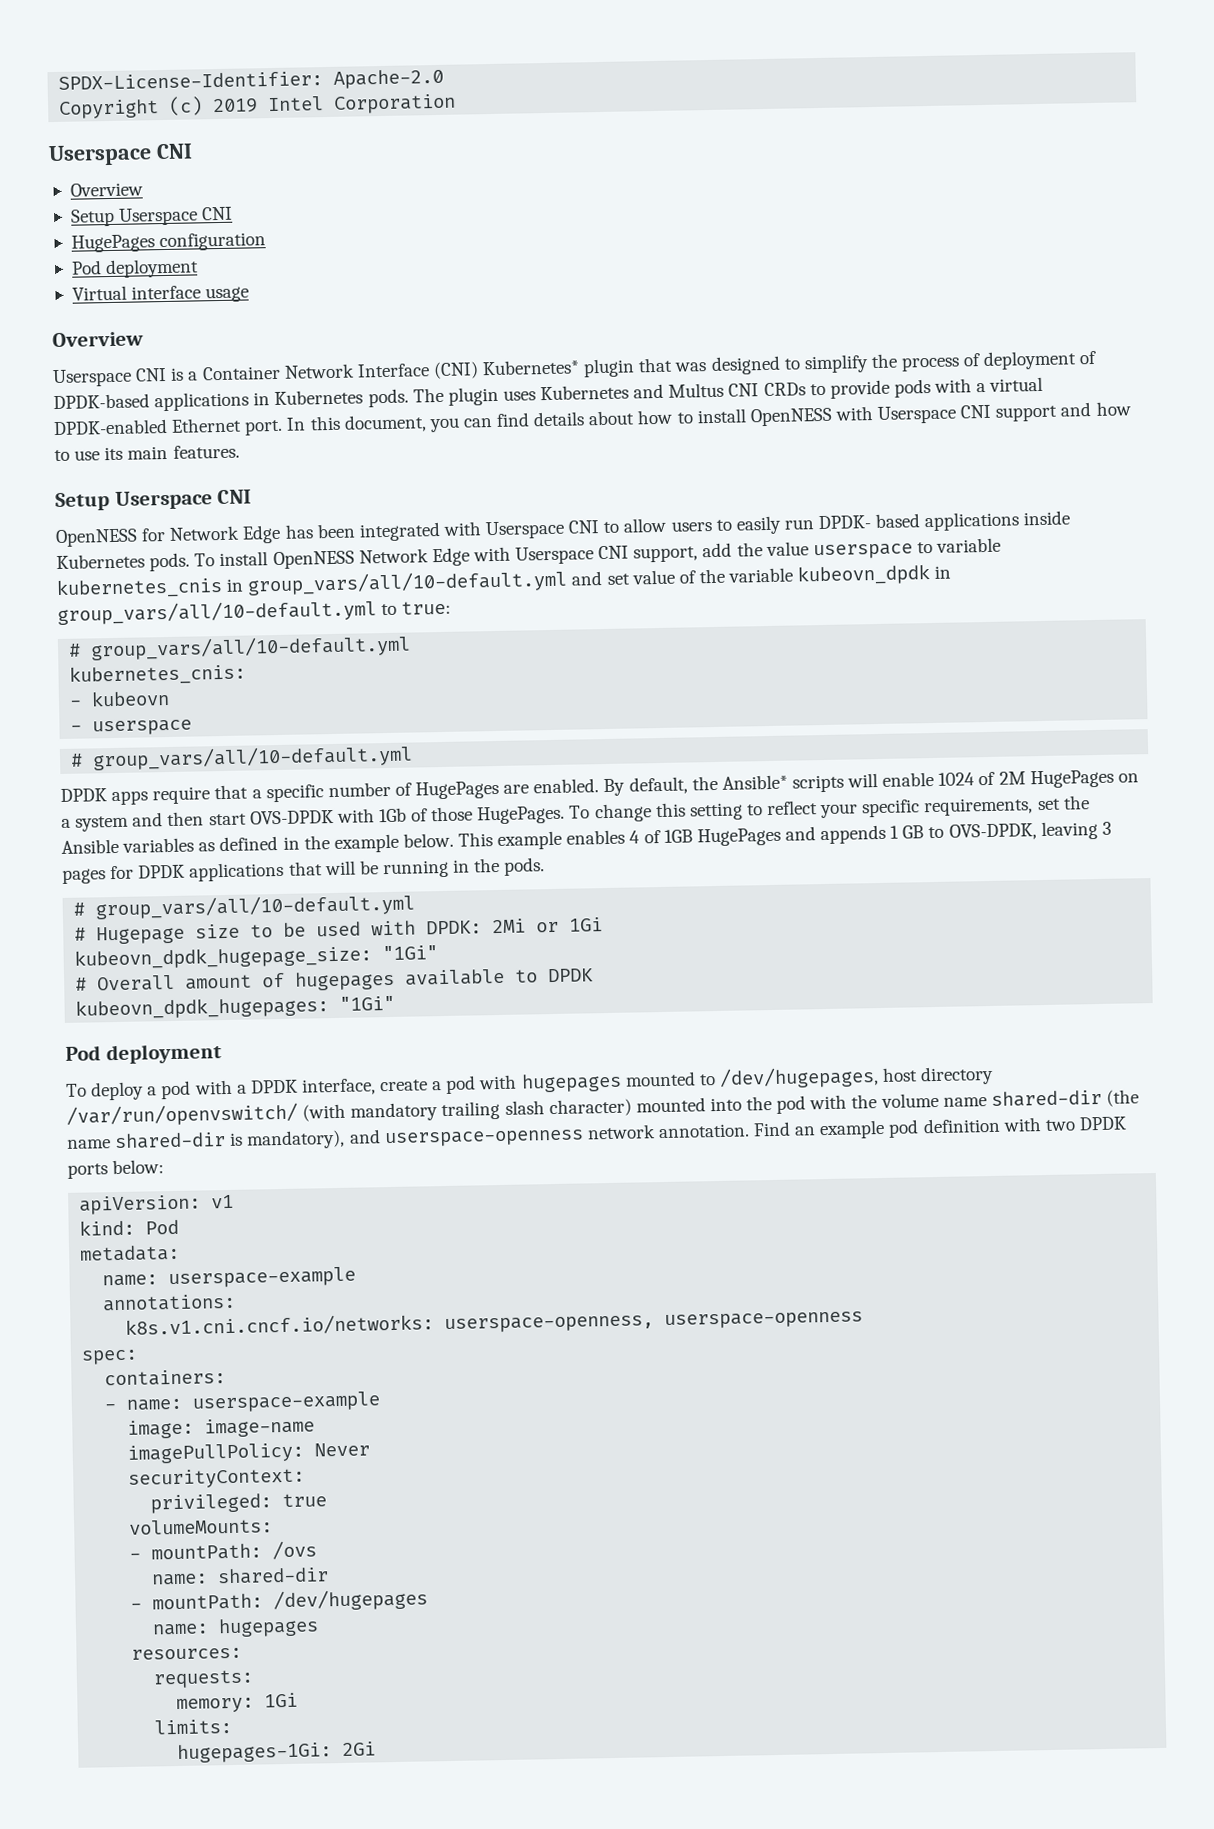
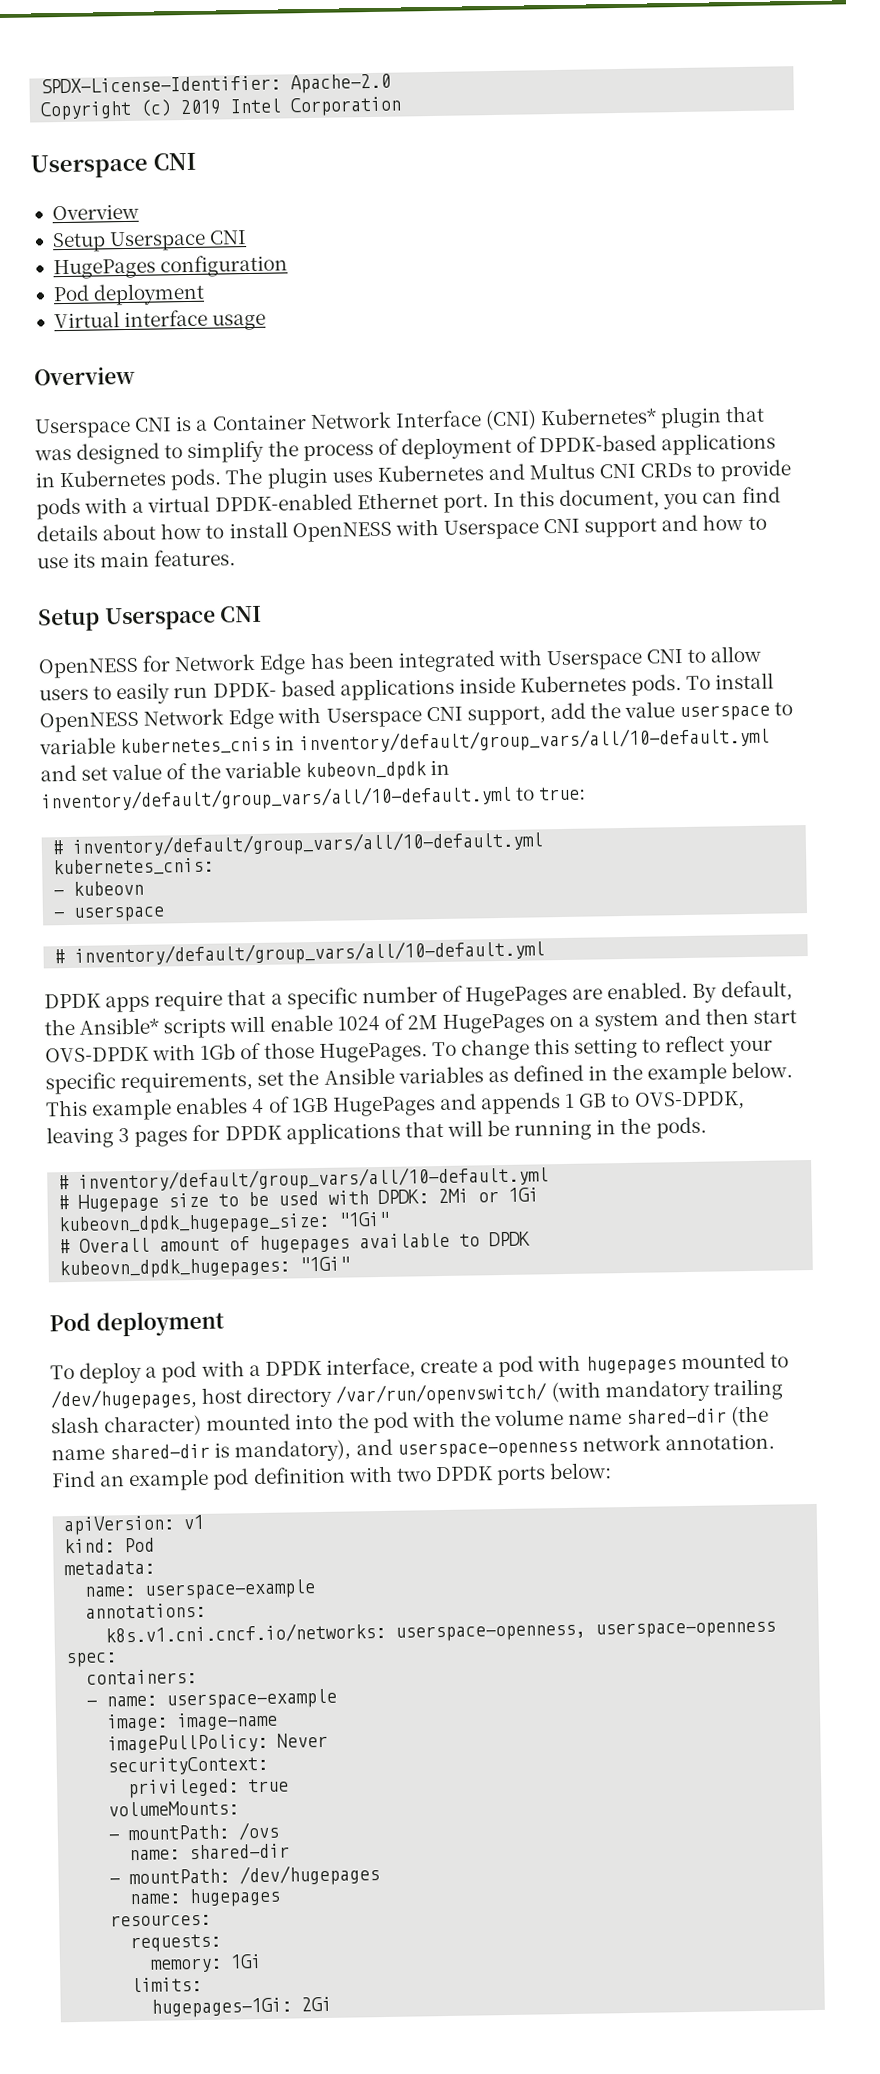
- To install OpenNESS Network Edge with Userspace CNI support, add the value userspace to variable kubernetes_cnis in group_vars/all/10-default.yml and set value of the variable kubeovn_dpdk in group_vars/all/10-default.yml to true:
- # group_vars/all/10-default.yml
+ To install OpenNESS Network Edge with Userspace CNI support, add the value userspace to variable kubernetes_cnis in inventory/default/group_vars/all/10-default.yml and set value of the variable kubeovn_dpdk in inventory/default/group_vars/all/10-default.yml to true:
+ # inventory/default/group_vars/all/10-default.yml
  - userspace
- # group_vars/all/10-default.yml
+ # inventory/default/group_vars/all/10-default.yml
  This example enables 4 of 1GB HugePages and appends 1 GB to OVS-DPDK, leaving 3 pages for DPDK applications that will be running in the pods.
- # group_vars/all/10-default.yml
+ # inventory/default/group_vars/all/10-default.yml

